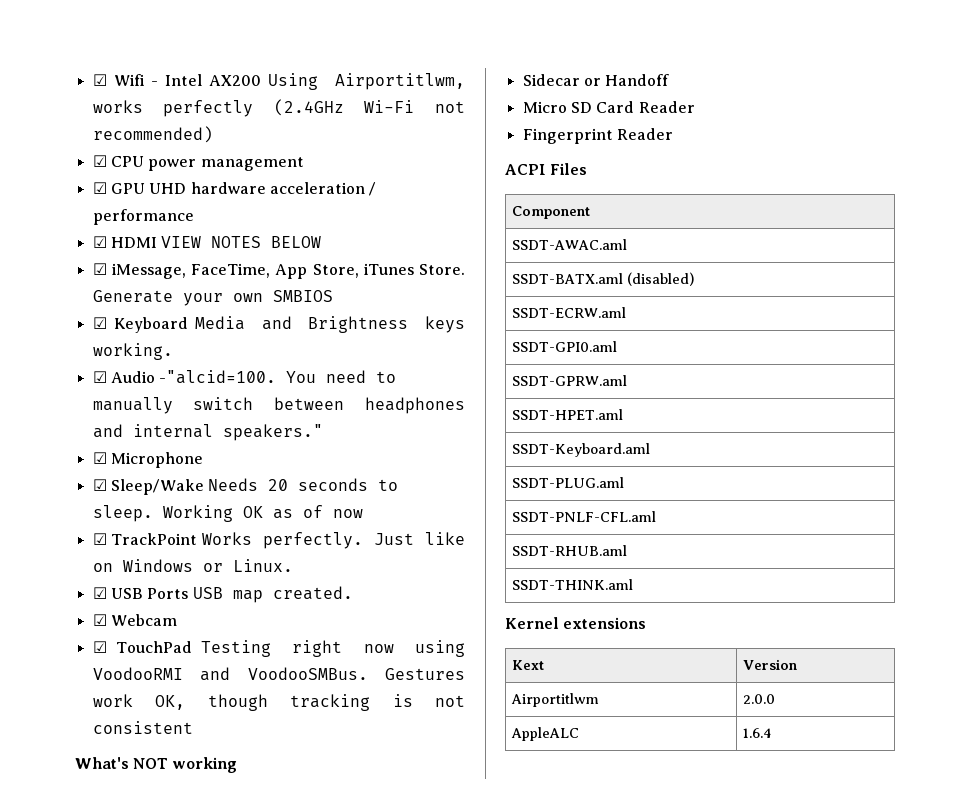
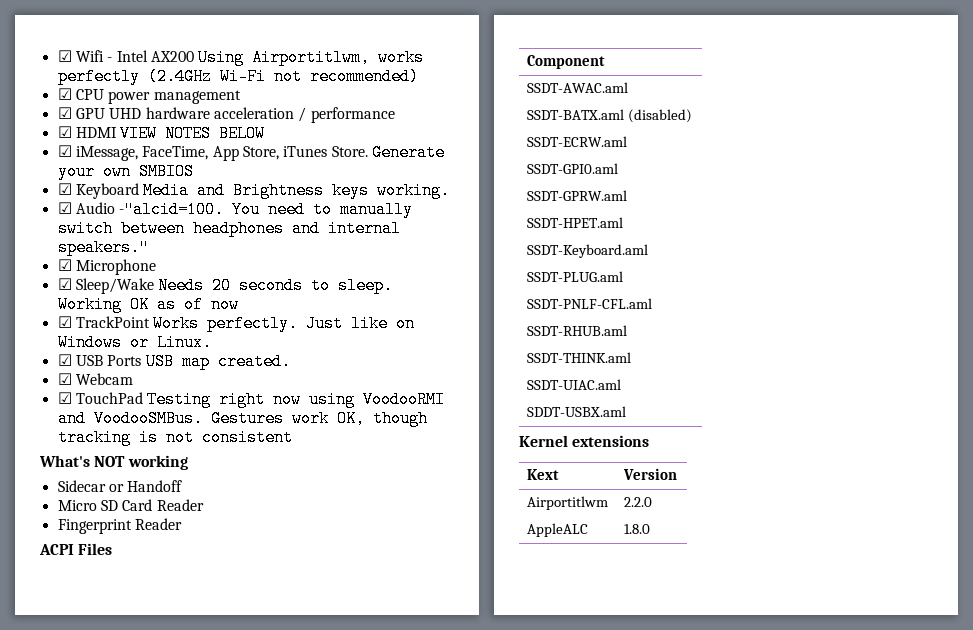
+ SSDT-UIAC.aml
+ SDDT-USBX.aml
- Airportitlwm | 2.0.0
+ Airportitlwm | 2.2.0
- AppleALC | 1.6.4
+ AppleALC | 1.8.0

